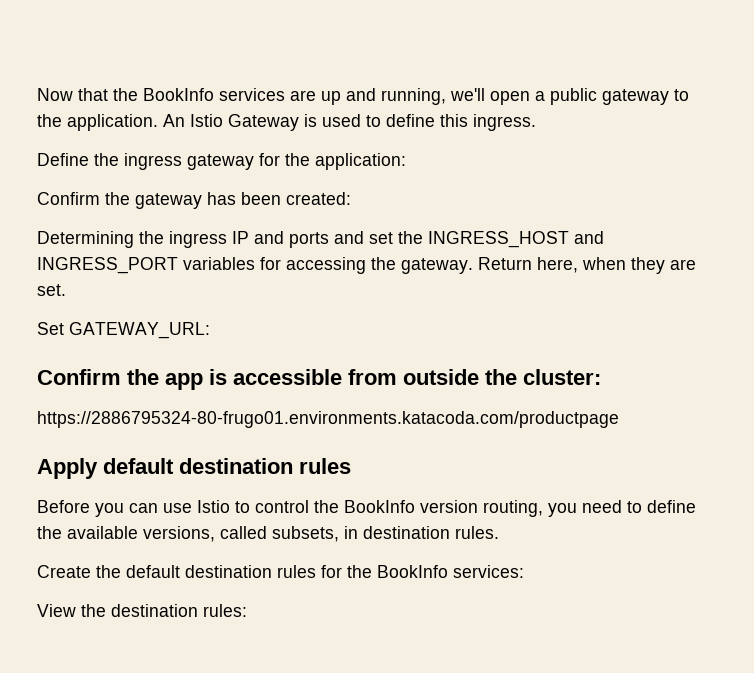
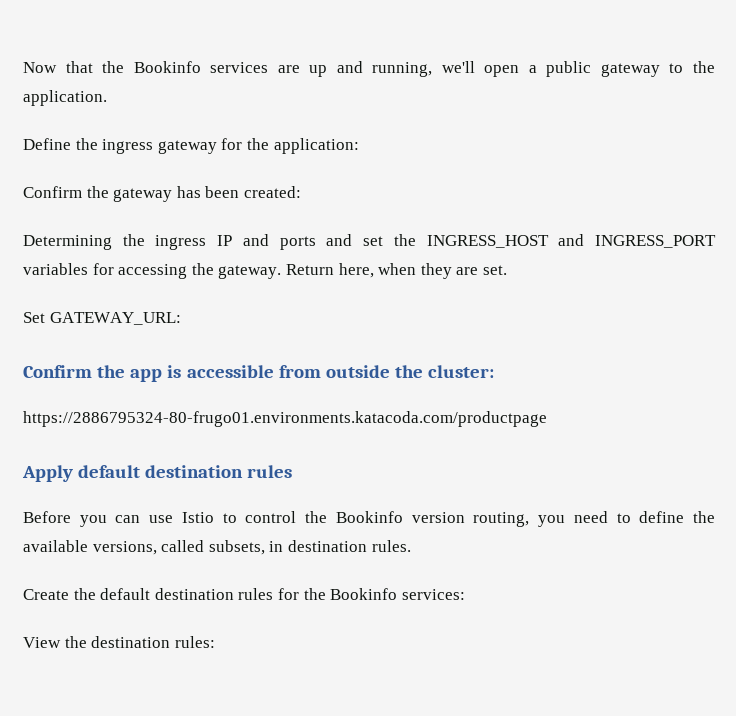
- Now that the BookInfo services are up and running, we'll open a public gateway to the application. An Istio Gateway is used to define this ingress.
+ Now that the Bookinfo services are up and running, we'll open a public gateway to the application.
- Before you can use Istio to control the BookInfo version routing, you need to define the available versions, called subsets, in destination rules.
+ Before you can use Istio to control the Bookinfo version routing, you need to define the available versions, called subsets, in destination rules.
- Create the default destination rules for the BookInfo services:
+ Create the default destination rules for the Bookinfo services:

